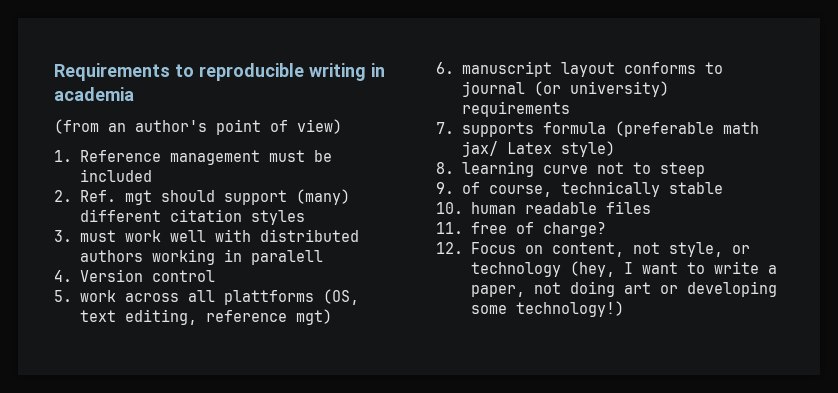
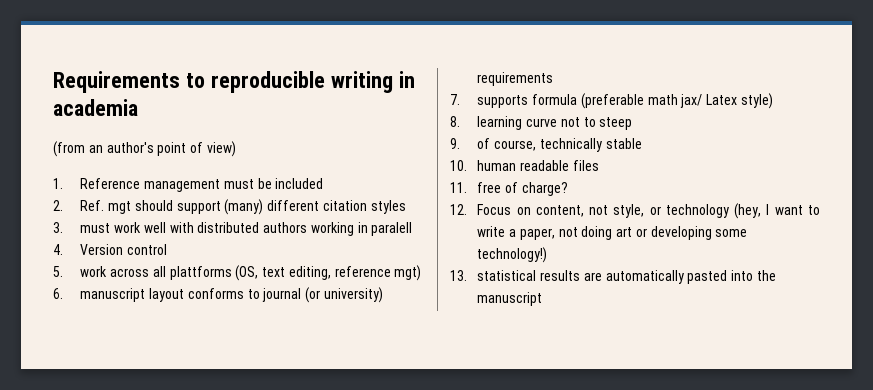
+ 13. statistical results are automatically pasted into the manuscript

